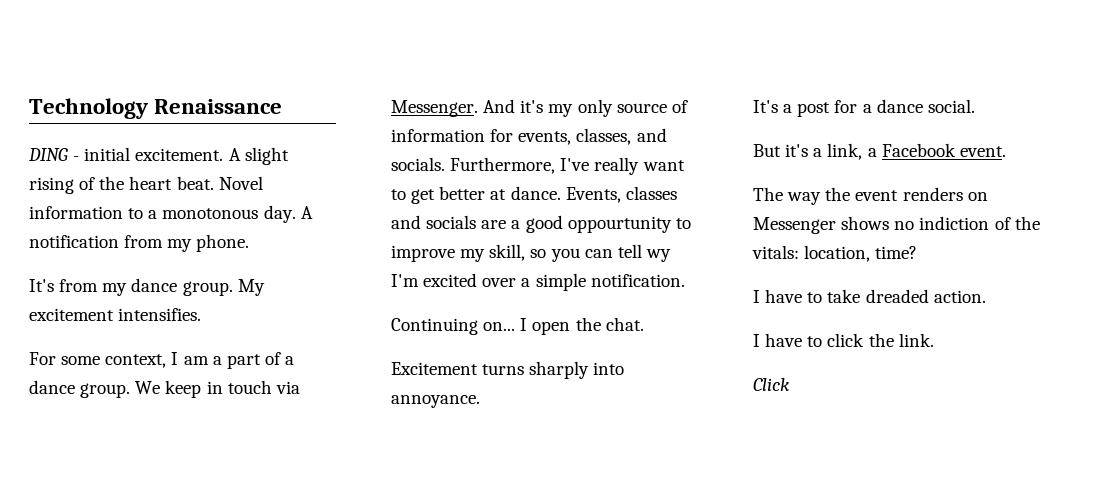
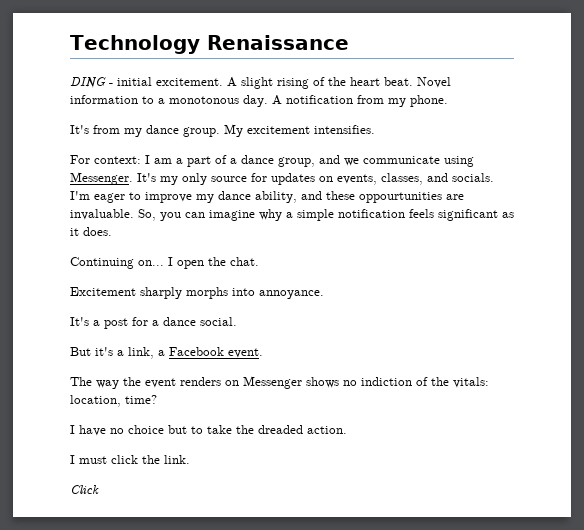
- For some context, I am a part of a dance group. We keep in touch via Messenger. And it's my only source of information for events, classes, and socials. Furthermore, I've really want to get better at dance. Events, classes and socials are a good oppourtunity to improve my skill, so you can tell wy I'm excited over a simple notification.
+ For context: I am a part of a dance group, and we communicate using Messenger. It's my only source for updates on events, classes, and socials. I'm eager to improve my dance ability, and these oppourtunities are invaluable. So, you can imagine why a simple notification feels significant as it does.
- Excitement turns sharply into annoyance.
+ Excitement sharply morphs into annoyance.
- I have to take dreaded action.
+ I have no choice but to take the dreaded action.
- I have to click the link.
+ I must click the link.

